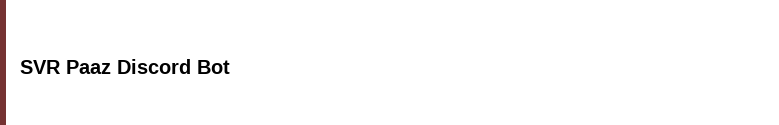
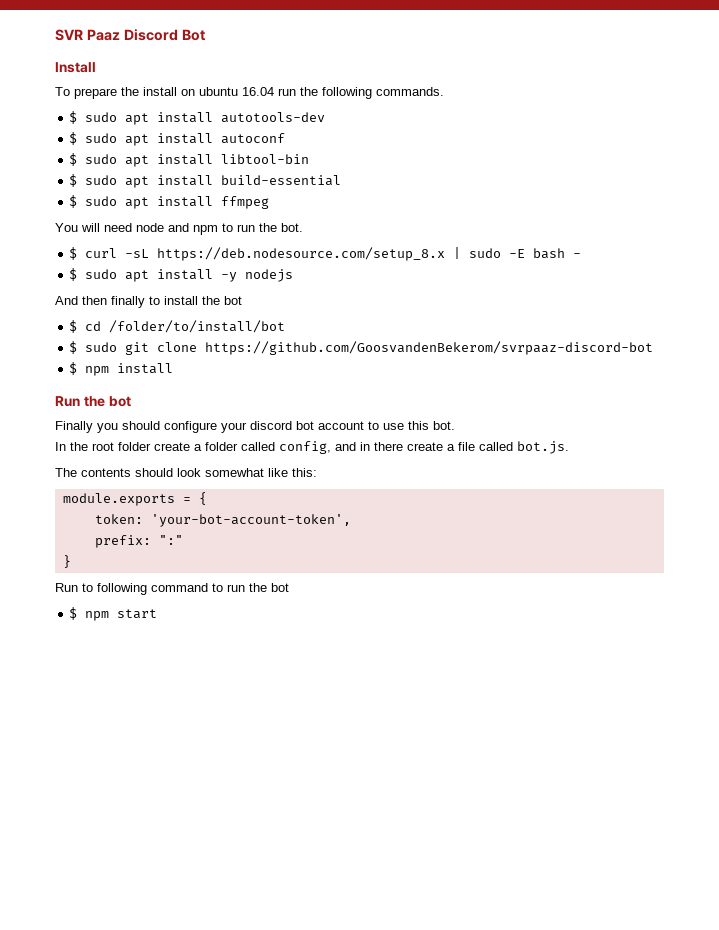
+ Install
+ To prepare the install on ubuntu 16.04 run the following commands.
+ $ sudo apt install autotools-dev
+ $ sudo apt install autoconf
+ $ sudo apt install libtool-bin
+ $ sudo apt install build-essential
+ $ sudo apt install ffmpeg
+ You will need node and npm to run the bot.
+ $ curl -sL https://deb.nodesource.com/setup_8.x | sudo -E bash -
+ $ sudo apt install -y nodejs
+ And then finally to install the bot
+ $ cd /folder/to/install/bot
+ $ sudo git clone https://github.com/GoosvandenBekerom/svrpaaz-discord-bot
+ $ npm install
+ Run the bot
+ Finally you should configure your discord bot account to use this bot.
+ In the root folder create a folder called config, and in there create a file called bot.js.
+ The contents should look somewhat like this:
+ module.exports = {
+ token: 'your-bot-account-token',
+ prefix: ":"
+ }
+ Run to following command to run the bot
+ $ npm start

